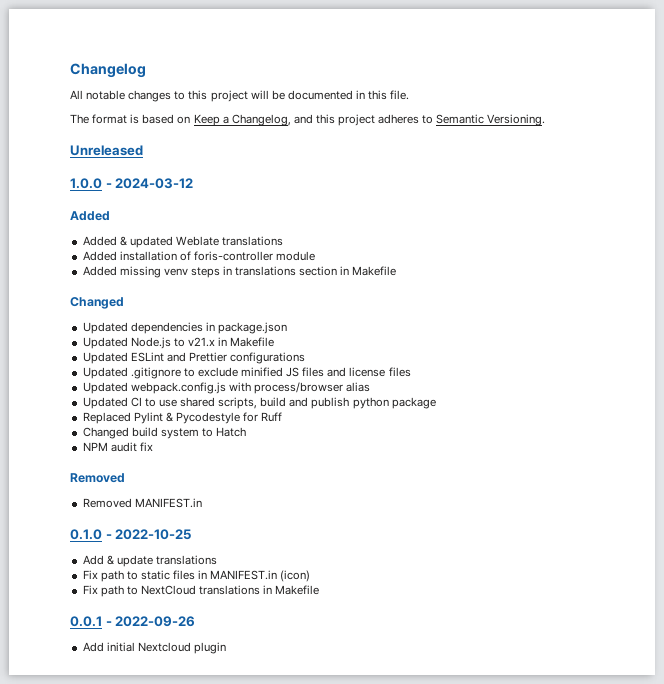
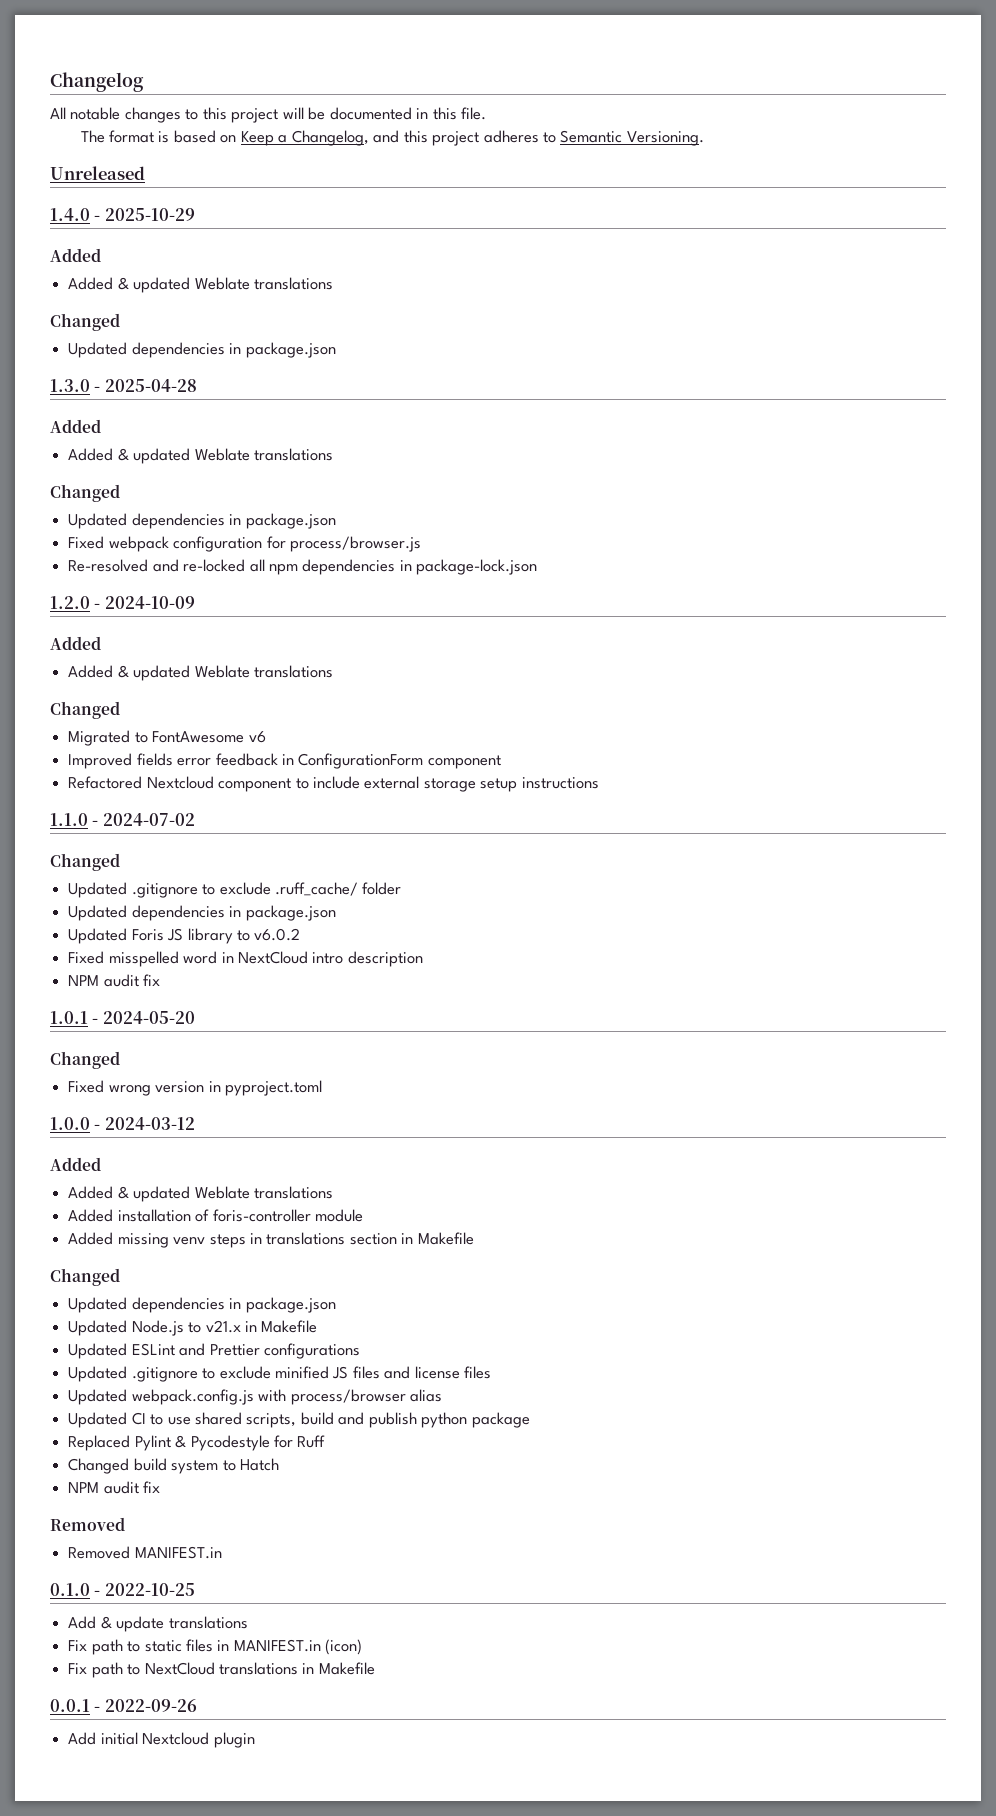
+ 1.4.0 - 2025-10-29
+ Added
+ Added & updated Weblate translations
+ Changed
+ Updated dependencies in package.json
+ 1.3.0 - 2025-04-28
+ Added
+ Added & updated Weblate translations
+ Changed
+ Updated dependencies in package.json
+ Fixed webpack configuration for process/browser.js
+ Re-resolved and re-locked all npm dependencies in package-lock.json
+ 1.2.0 - 2024-10-09
+ Added
+ Added & updated Weblate translations
+ Changed
+ Migrated to FontAwesome v6
+ Improved fields error feedback in ConfigurationForm component
+ Refactored Nextcloud component to include external storage setup instructions
+ 1.1.0 - 2024-07-02
+ Changed
+ Updated .gitignore to exclude .ruff_cache/ folder
+ Updated dependencies in package.json
+ Updated Foris JS library to v6.0.2
+ Fixed misspelled word in NextCloud intro description
+ NPM audit fix
+ 1.0.1 - 2024-05-20
+ Changed
+ Fixed wrong version in pyproject.toml

